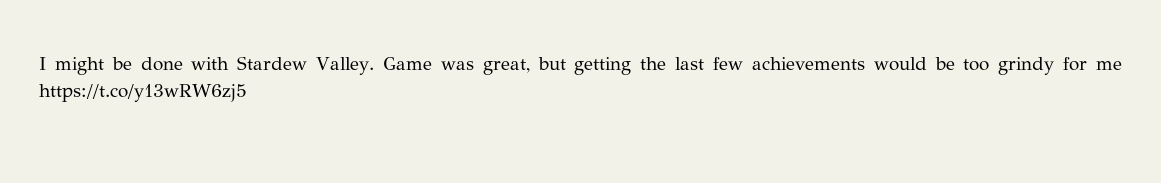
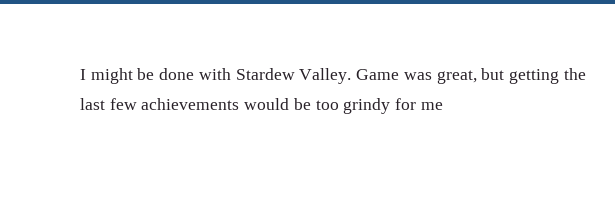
- Game was great, but getting the last few achievements would be too grindy for me https://t.co/y13wRW6zj5
+ Game was great, but getting the last few achievements would be too grindy for me

